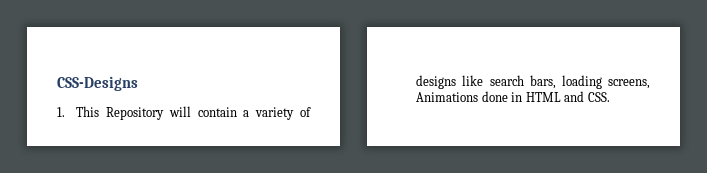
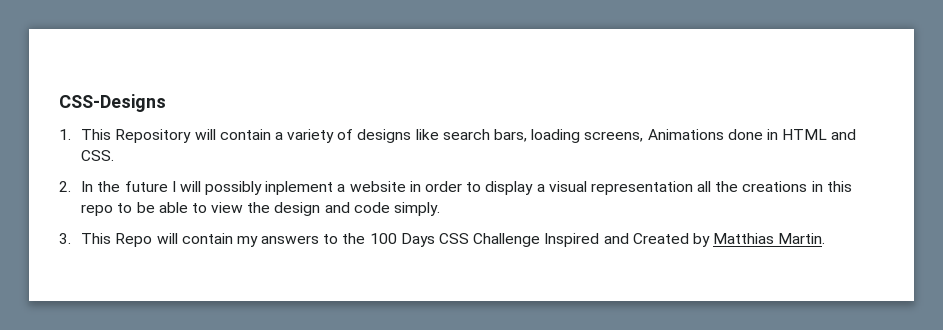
+ 2. In the future I will possibly inplement a website in order to display a visual representation all the creations in this repo to be able to view the design and code simply.
+ 3. This Repo will contain my answers to the 100 Days CSS Challenge Inspired and Created by Matthias Martin.

